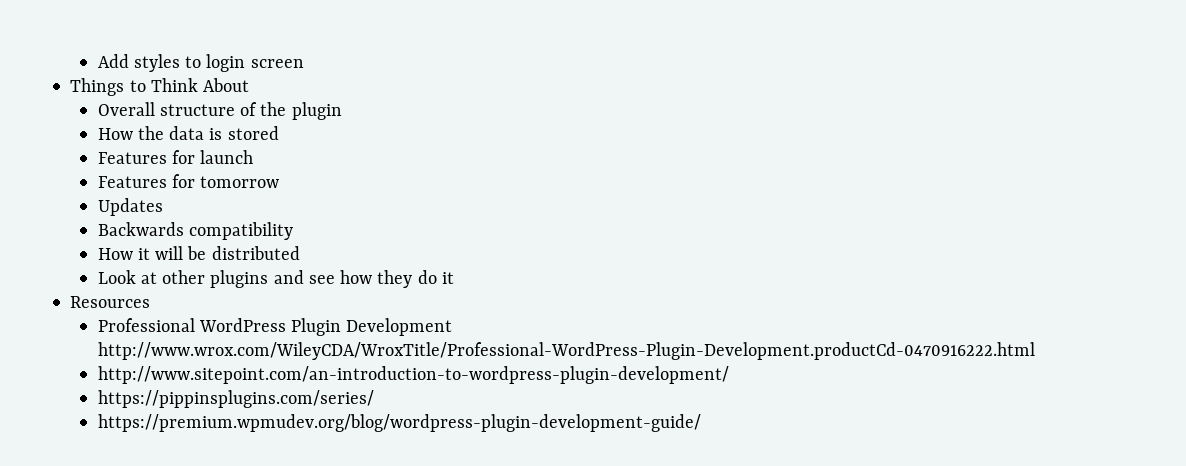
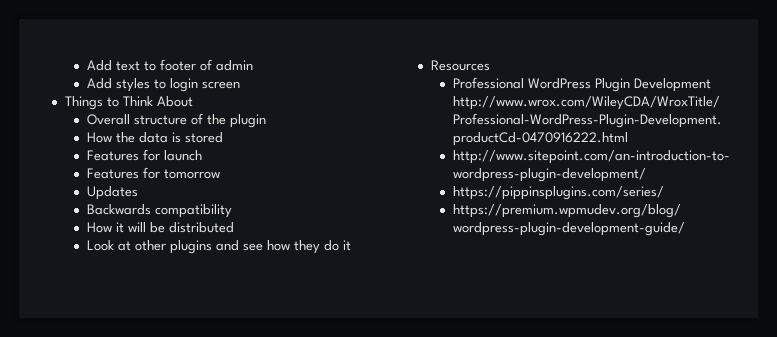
+ Add text to footer of admin

